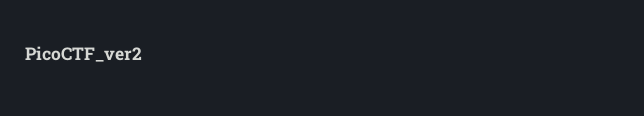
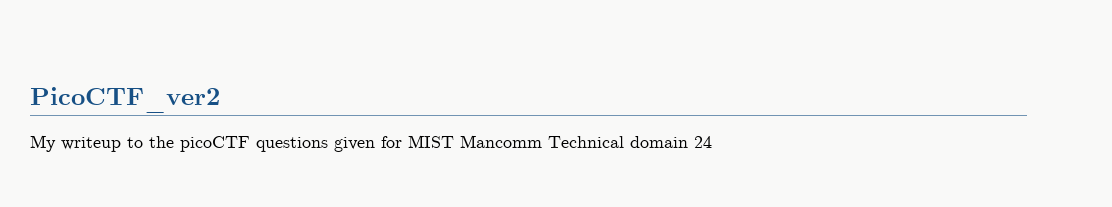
+ My writeup to the picoCTF questions given for MIST Mancomm Technical domain 24

